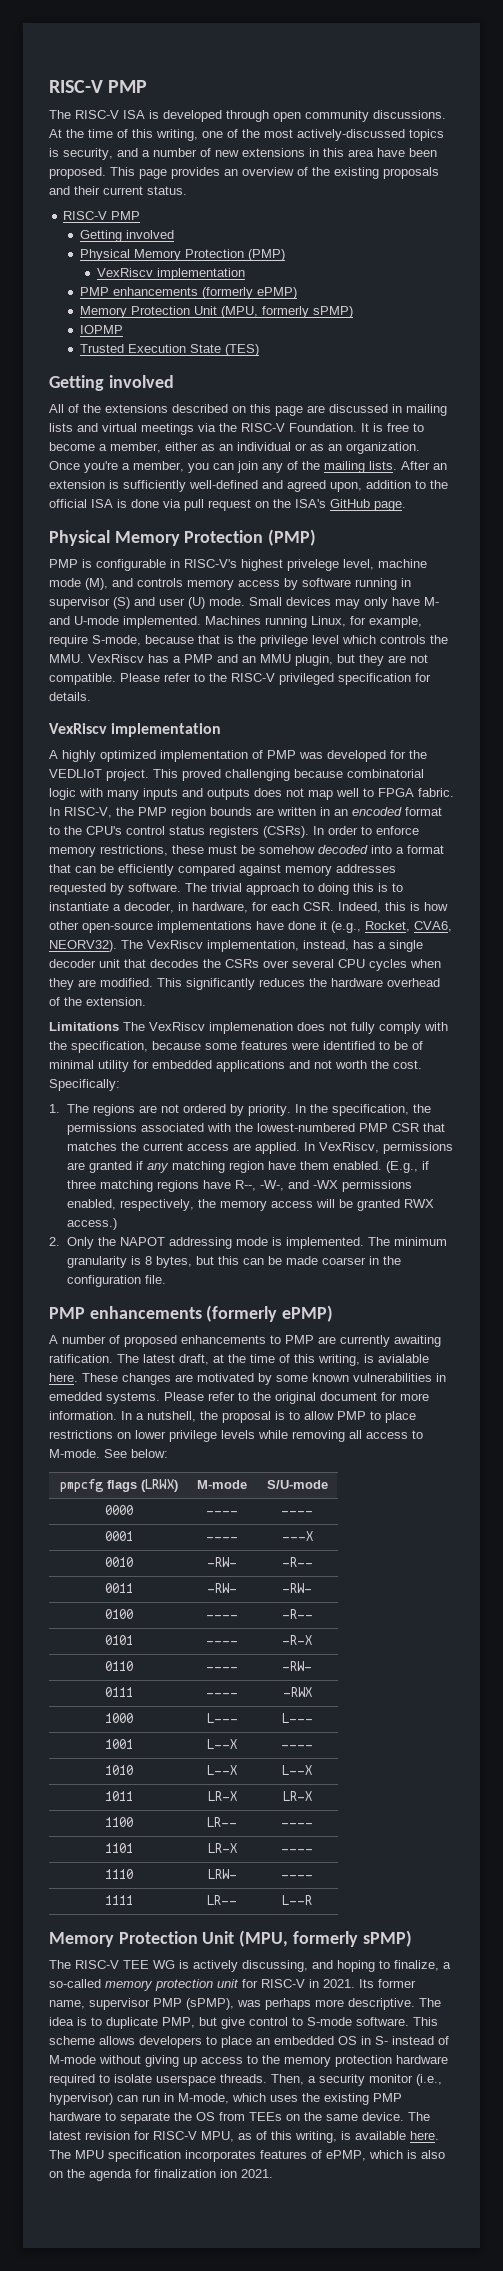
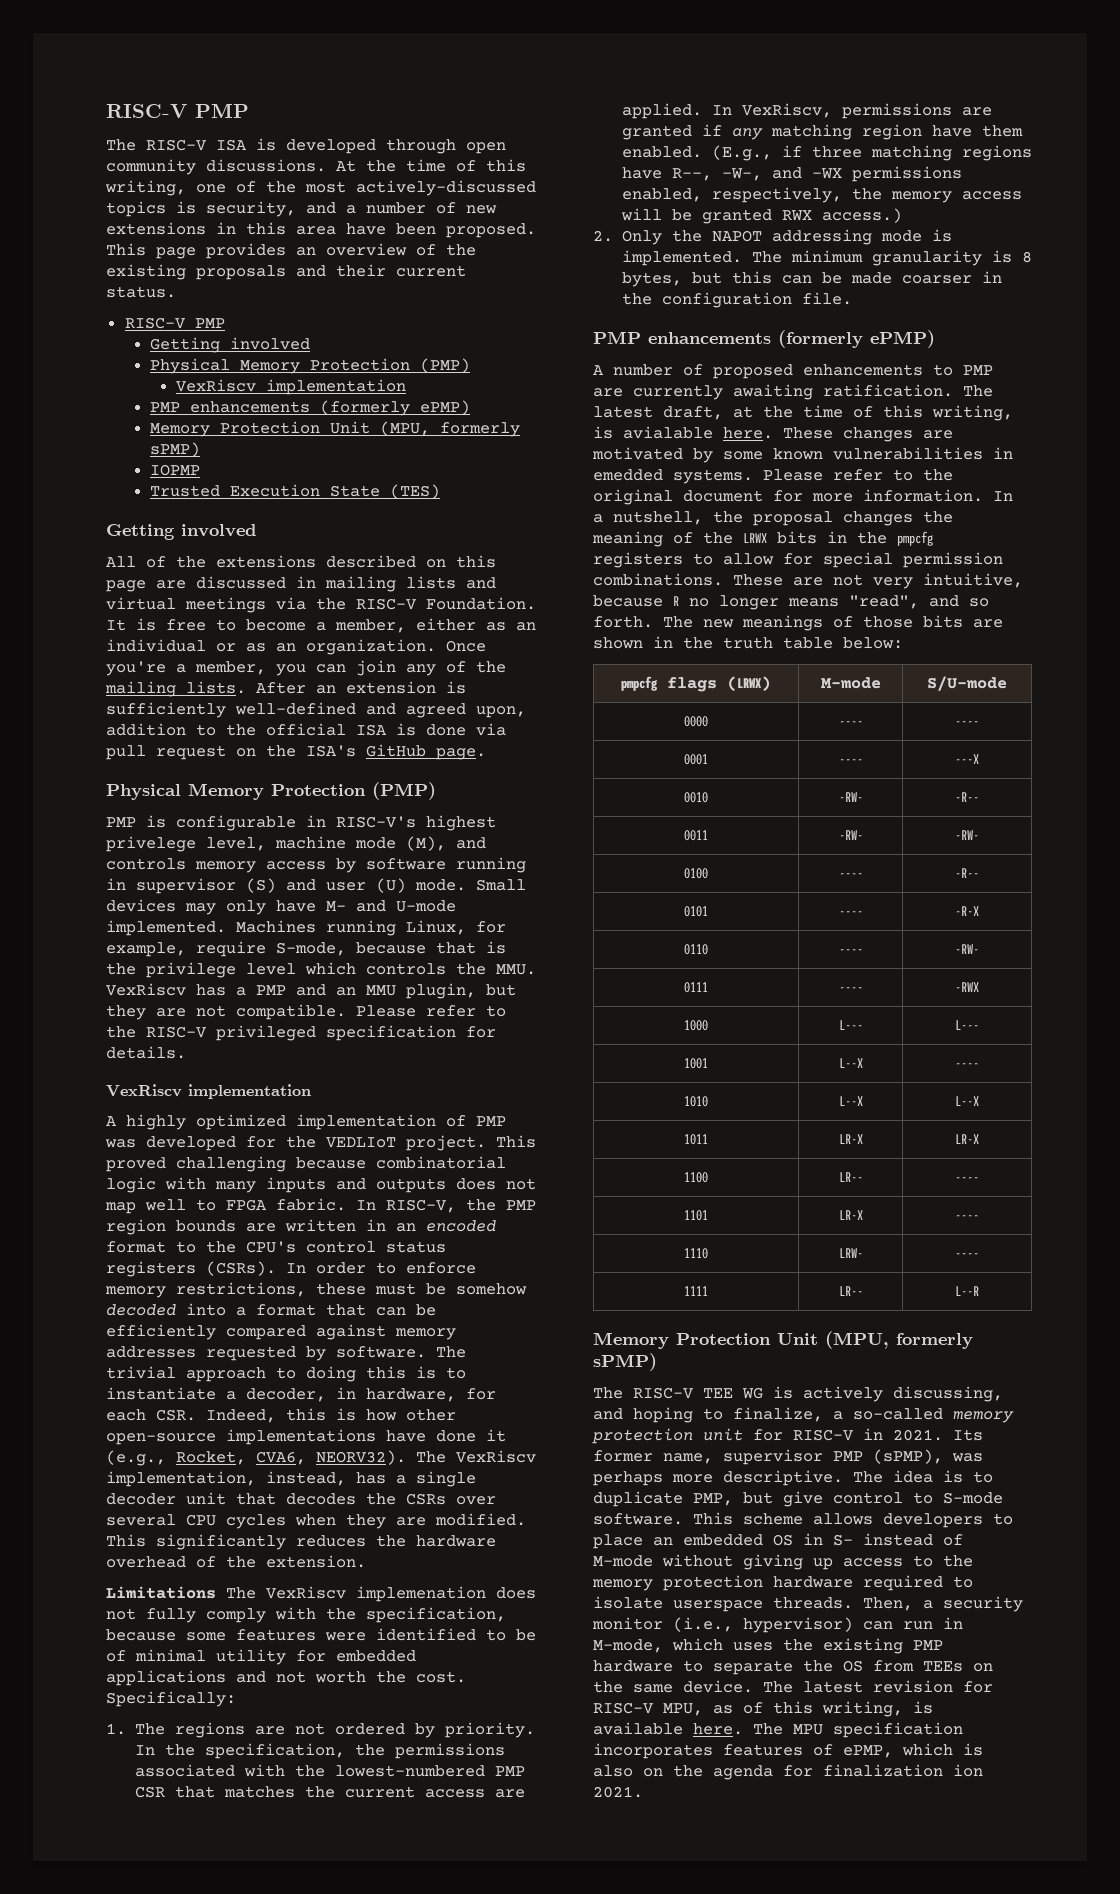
- In a nutshell, the proposal is to allow PMP to place restrictions on lower privilege levels while removing all access to M-mode. See below:
+ In a nutshell, the proposal changes the meaning of the LRWX bits in the pmpcfg registers to allow for special permission combinations. These are not very intuitive, because R no longer means "read", and so forth. The new meanings of those bits are shown in the truth table below:

